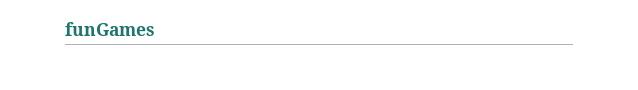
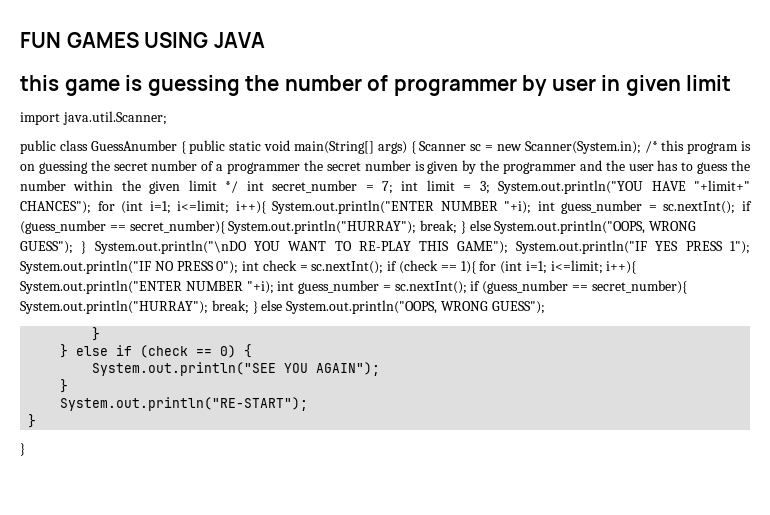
- funGames
+ FUN GAMES USING JAVA
+ this game is guessing the number of programmer by user in given limit
+ import java.util.Scanner;
+ public class GuessAnumber { public static void main(String[] args) { Scanner sc = new Scanner(System.in); /* this program is on guessing the secret number of a programmer the secret number is given by the programmer and the user has to guess the number within the given limit */ int secret_number = 7; int limit = 3; System.out.println("YOU HAVE "+limit+" CHANCES"); for (int i=1; i<=limit; i++){ System.out.println("ENTER NUMBER "+i); int guess_number = sc.nextInt(); if (guess_number == secret_number){ System.out.println("HURRAY"); break; } else System.out.println("OOPS, WRONG GUESS"); } System.out.println("\nDO YOU WANT TO RE-PLAY THIS GAME"); System.out.println("IF YES PRESS 1"); System.out.println("IF NO PRESS 0"); int check = sc.nextInt(); if (check == 1){ for (int i=1; i<=limit; i++){ System.out.println("ENTER NUMBER "+i); int guess_number = sc.nextInt(); if (guess_number == secret_number){ System.out.println("HURRAY"); break; } else System.out.println("OOPS, WRONG GUESS");
+ }
+ } else if (check == 0) {
+ System.out.println("SEE YOU AGAIN");
+ }
+ System.out.println("RE-START");
+ }
+ }

